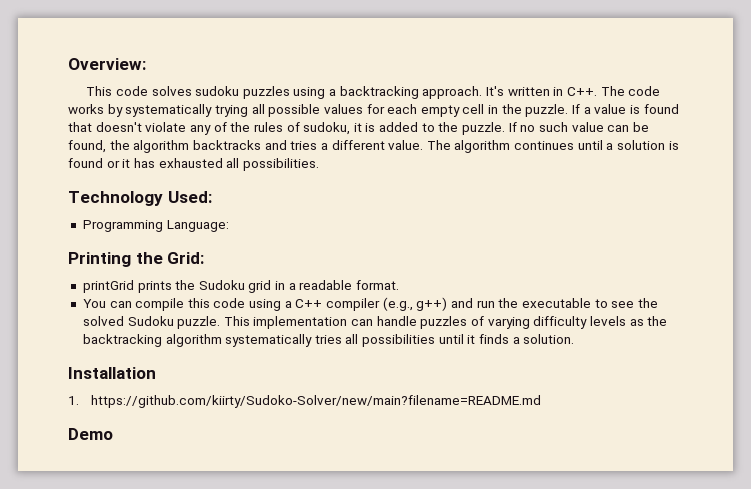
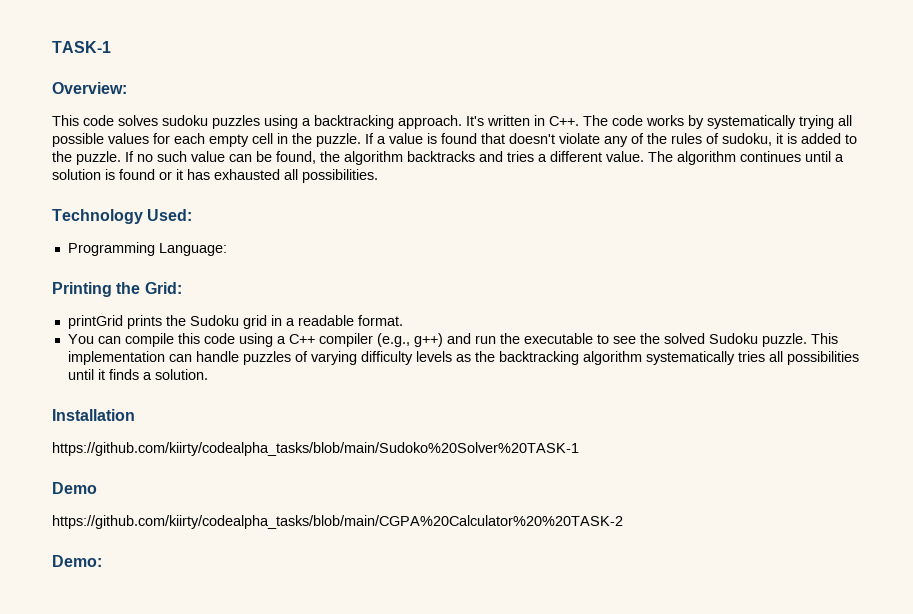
+ TASK-1
- 1. https://github.com/kiirty/Sudoko-Solver/new/main?filename=README.md
+ https://github.com/kiirty/codealpha_tasks/blob/main/Sudoko%20Solver%20TASK-1
+ https://github.com/kiirty/codealpha_tasks/blob/main/CGPA%20Calculator%20%20TASK-2
+ Demo:

